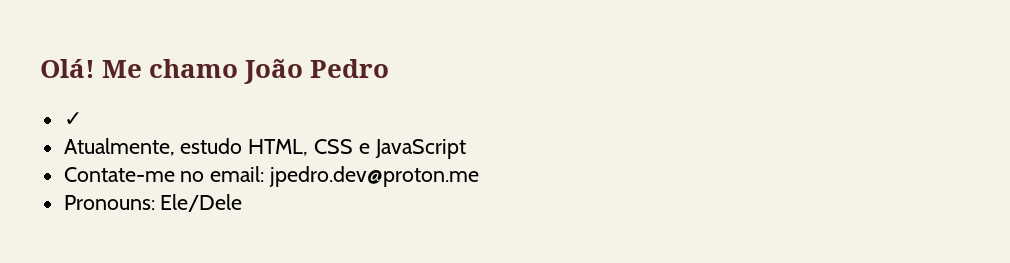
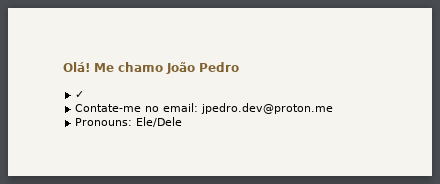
- Atualmente, estudo HTML, CSS e JavaScript

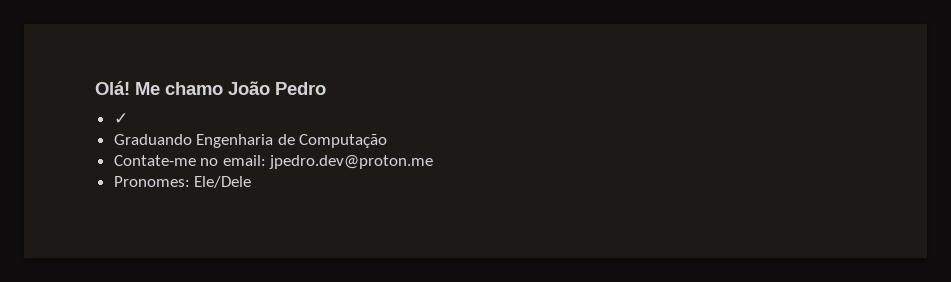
+ Graduando Engenharia de Computação
- Pronouns: Ele/Dele
+ Pronomes: Ele/Dele

